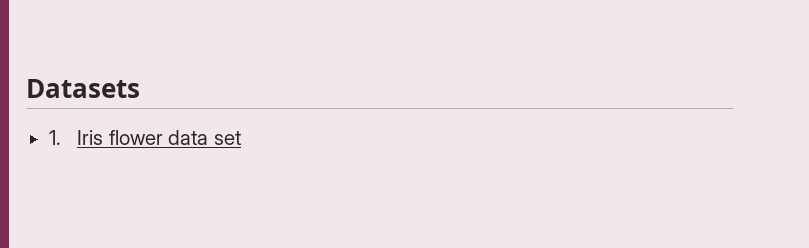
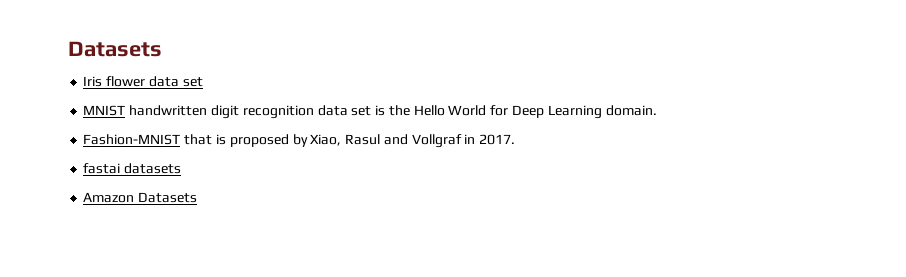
- 1. Iris flower data set
+ Iris flower data set
+ MNIST handwritten digit recognition data set is the Hello World for Deep Learning domain.
+ Fashion-MNIST that is proposed by Xiao, Rasul and Vollgraf in 2017.
+ fastai datasets
+ Amazon Datasets

